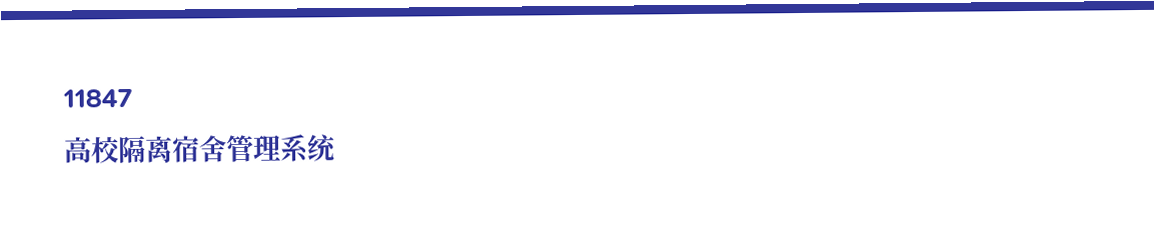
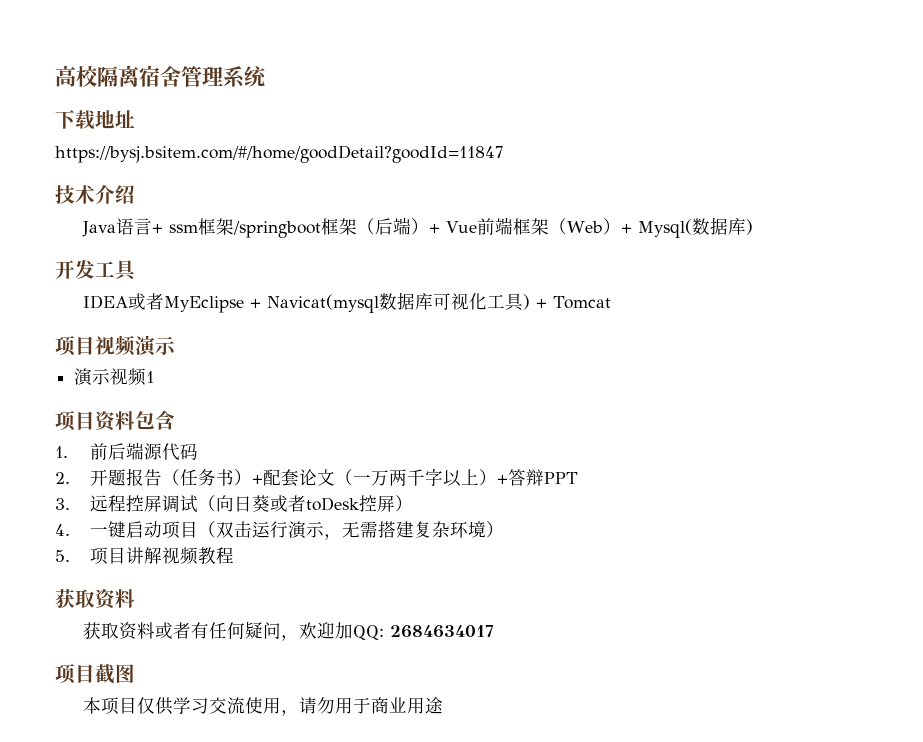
- 11847
+ 下载地址
+ https://bysj.bsitem.com/#/home/goodDetail?goodId=11847
+ 技术介绍
+ Java语言+ ssm框架/springboot框架（后端）+ Vue前端框架（Web）+ Mysql(数据库)
+ 开发工具
+ IDEA或者MyEclipse + Navicat(mysql数据库可视化工具) + Tomcat
+ 项目视频演示
+ 演示视频1
+ 项目资料包含
+ 1.前后端源代码
+ 2.开题报告（任务书）+配套论文（一万两千字以上）+答辩PPT
+ 3.远程控屏调试（向日葵或者toDesk控屏）
+ 4.一键启动项目（双击运行演示，无需搭建复杂环境）
+ 5.项目讲解视频教程
+ 获取资料
+ 获取资料或者有任何疑问，欢迎加QQ: 2684634017
+ 项目截图
+ 本项目仅供学习交流使用，请勿用于商业用途

